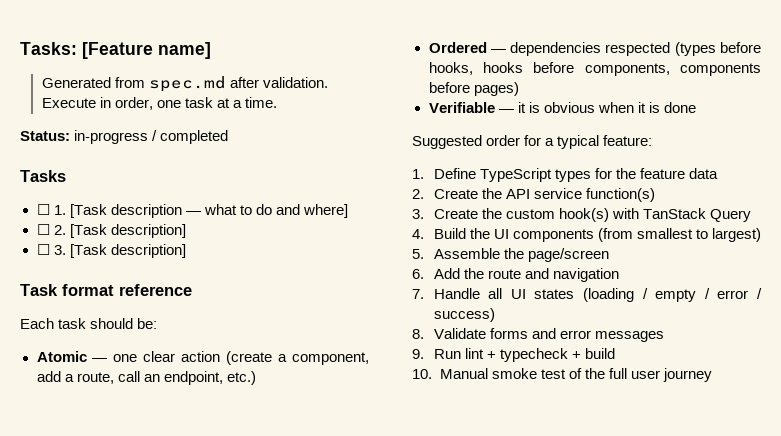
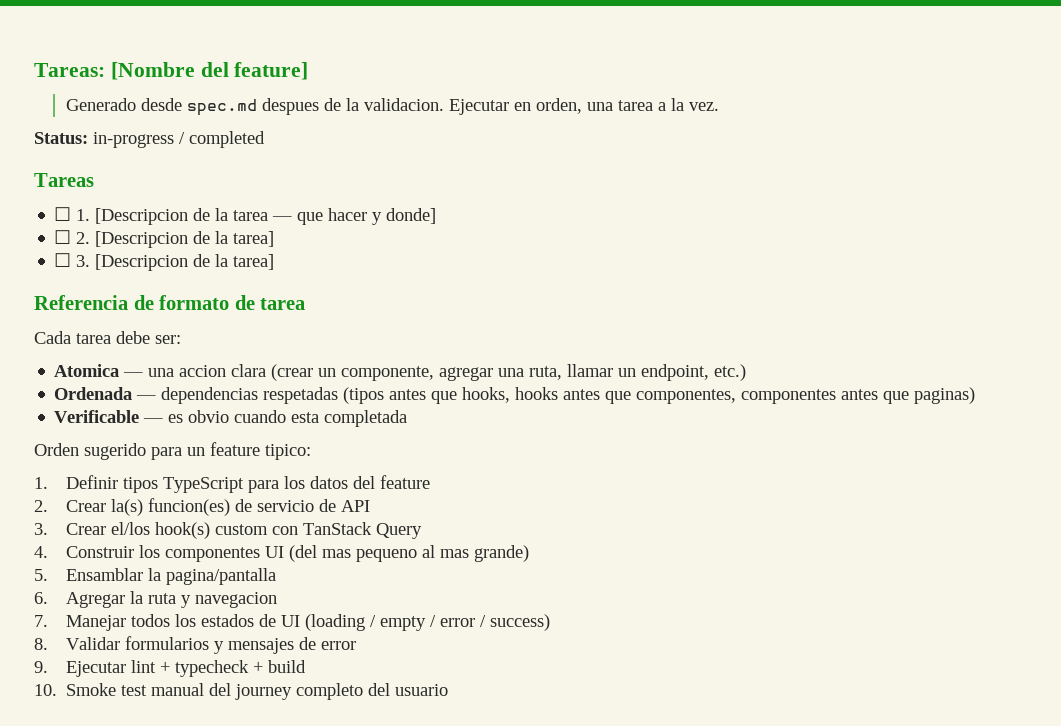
- Tasks: [Feature name]
- Generated from spec.md after validation. Execute in order, one task at a time.
+ Tareas: [Nombre del feature]
+ Generado desde spec.md despues de la validacion. Ejecutar en orden, una tarea a la vez.
- Tasks
+ Tareas
- ☐ 1. [Task description — what to do and where]
- ☐ 2. [Task description]
- ☐ 3. [Task description]
- Task format reference
- Each task should be:
- Atomic — one clear action (create a component, add a route, call an endpoint, etc.)
- Ordered — dependencies respected (types before hooks, hooks before components, components before pages)
- Verifiable — it is obvious when it is done
- Suggested order for a typical feature:
- 1. Define TypeScript types for the feature data
- 2. Create the API service function(s)
- 3. Create the custom hook(s) with TanStack Query
- 4. Build the UI components (from smallest to largest)
- 5. Assemble the page/screen
- 6. Add the route and navigation
- 7. Handle all UI states (loading / empty / error / success)
+ ☐ 1. [Descripcion de la tarea — que hacer y donde]
+ ☐ 2. [Descripcion de la tarea]
+ ☐ 3. [Descripcion de la tarea]
+ Referencia de formato de tarea
+ Cada tarea debe ser:
+ Atomica — una accion clara (crear un componente, agregar una ruta, llamar un endpoint, etc.)
+ Ordenada — dependencias respetadas (tipos antes que hooks, hooks antes que componentes, componentes antes que paginas)
+ Verificable — es obvio cuando esta completada
+ Orden sugerido para un feature tipico:
+ 1. Definir tipos TypeScript para los datos del feature
+ 2. Crear la(s) funcion(es) de servicio de API
+ 3. Crear el/los hook(s) custom con TanStack Query
+ 4. Construir los componentes UI (del mas pequeno al mas grande)
+ 5. Ensamblar la pagina/pantalla
+ 6. Agregar la ruta y navegacion
+ 7. Manejar todos los estados de UI (loading / empty / error / success)
- 8. Validate forms and error messages
+ 8. Validar formularios y mensajes de error
- 9. Run lint + typecheck + build
+ 9. Ejecutar lint + typecheck + build
- 10. Manual smoke test of the full user journey
+ 10. Smoke test manual del journey completo del usuario

